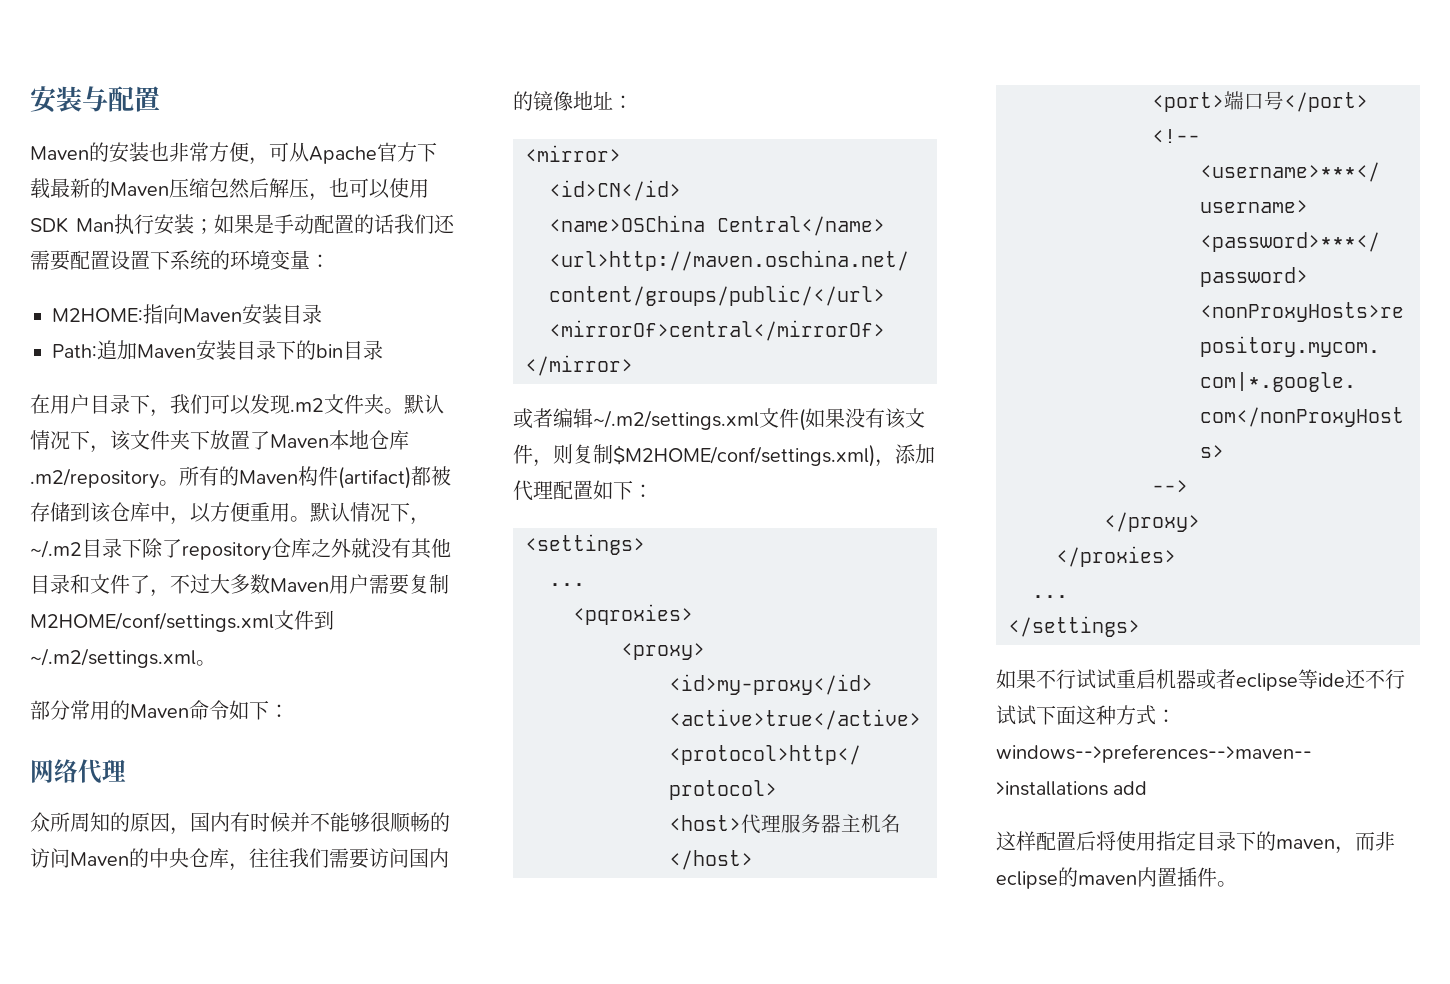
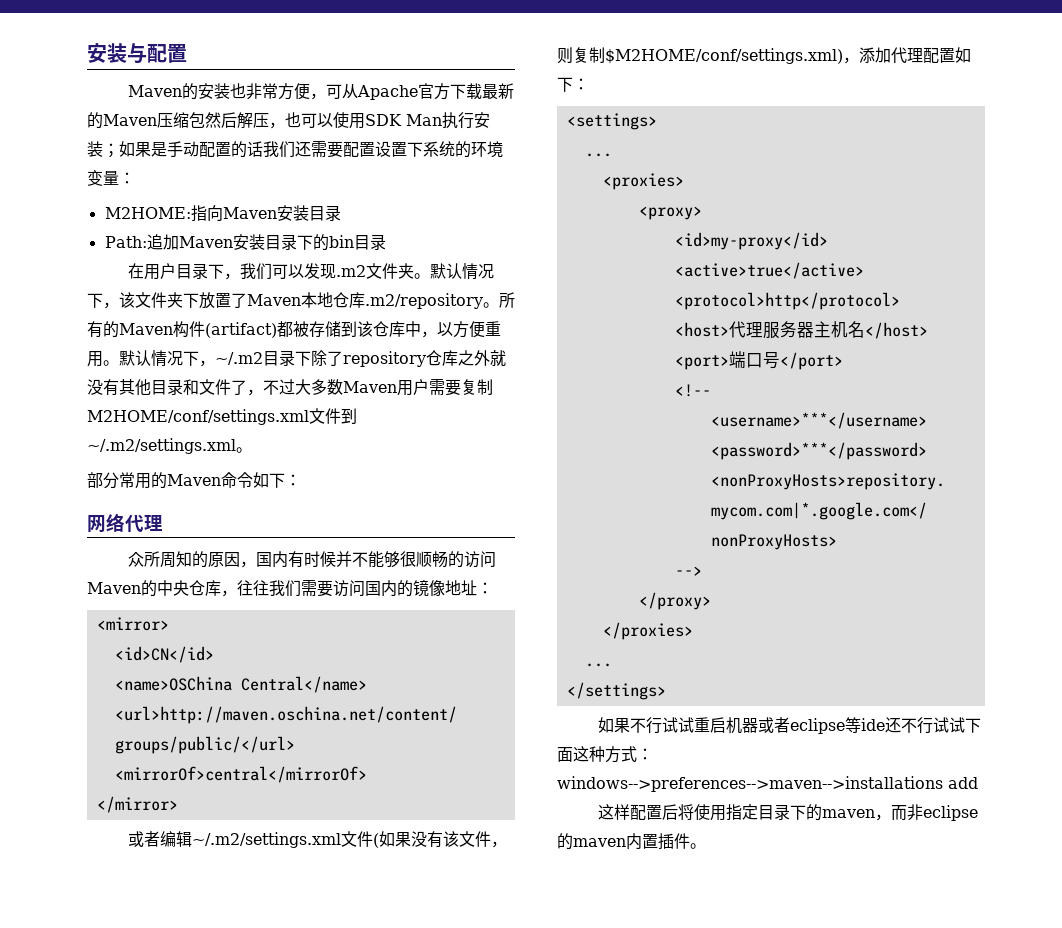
- <pqroxies>
+ <proxies>

